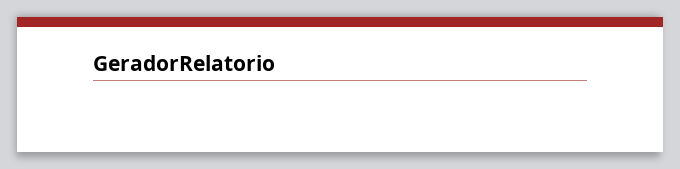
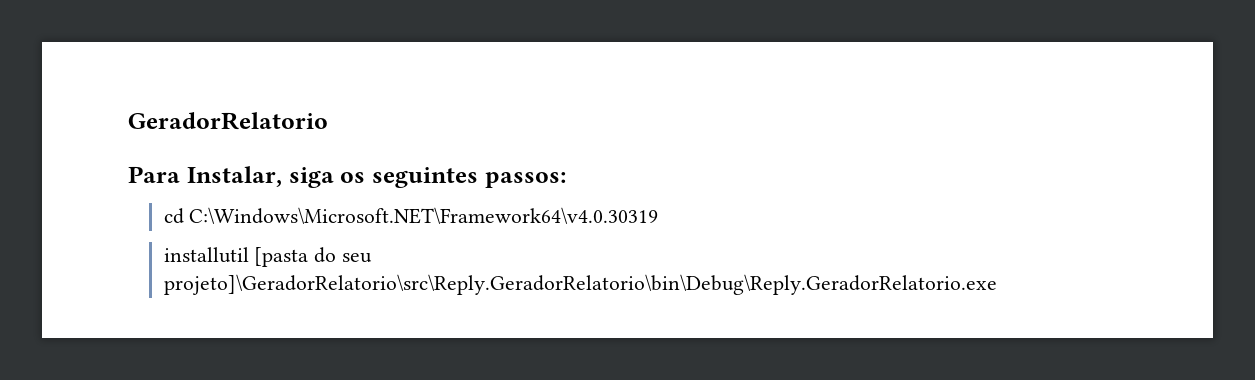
+ Para Instalar, siga os seguintes passos:
+ cd C:\Windows\Microsoft.NET\Framework64\v4.0.30319
+ installutil [pasta do seu projeto]\GeradorRelatorio\src\Reply.GeradorRelatorio\bin\Debug\Reply.GeradorRelatorio.exe

